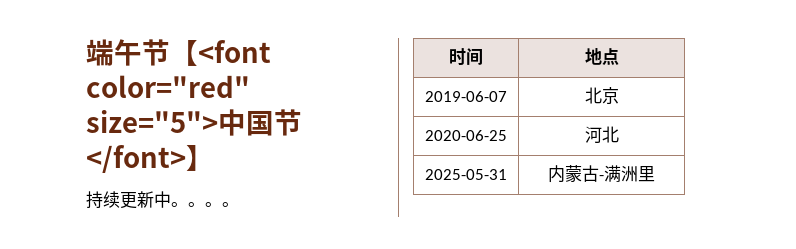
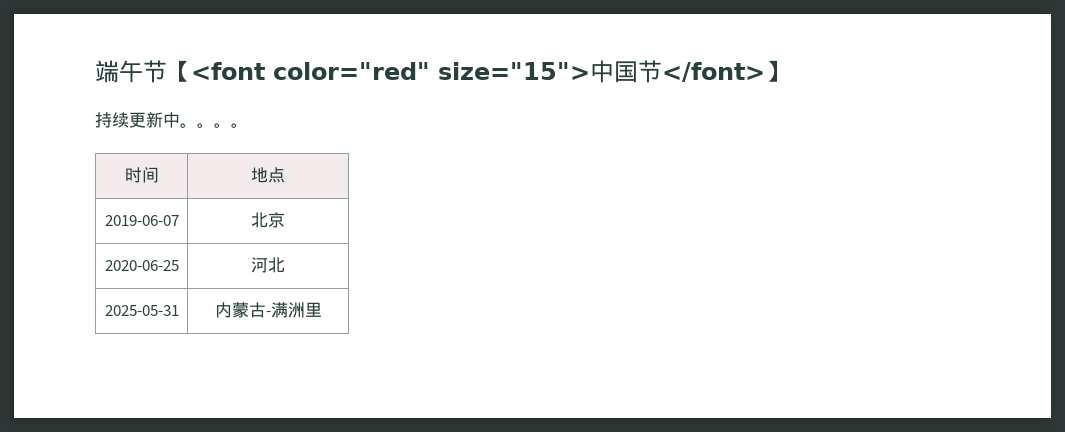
- 端午节【<font color="red" size="5">中国节</font>】
+ 端午节【<font color="red" size="15">中国节</font>】

